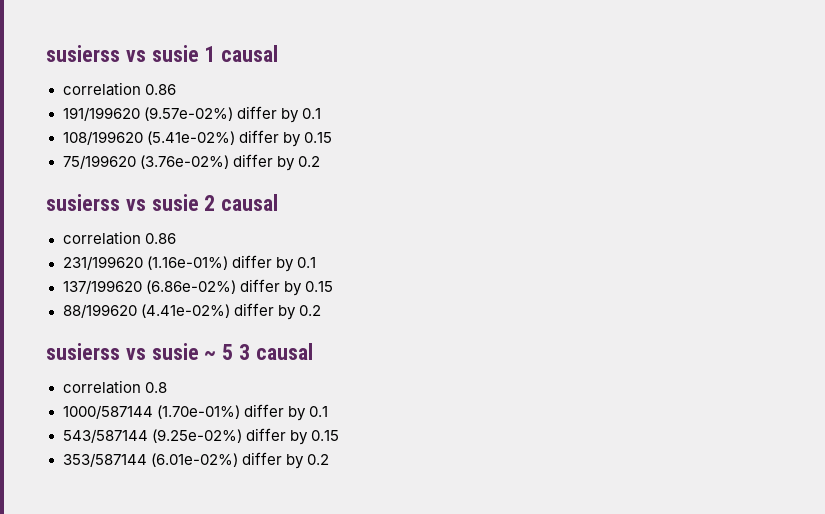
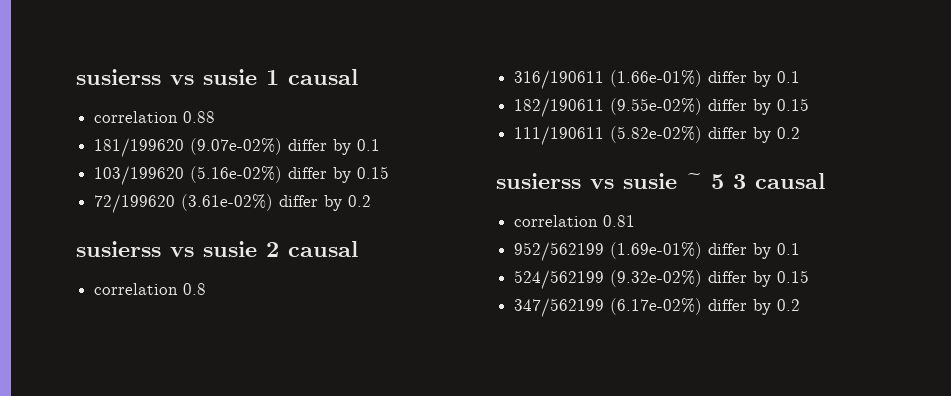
  susierss vs susie 1 causal
- correlation 0.86
- 191/199620 (9.57e-02%) differ by 0.1
- 108/199620 (5.41e-02%) differ by 0.15
- 75/199620 (3.76e-02%) differ by 0.2
+ correlation 0.88
+ 181/199620 (9.07e-02%) differ by 0.1
+ 103/199620 (5.16e-02%) differ by 0.15
+ 72/199620 (3.61e-02%) differ by 0.2
  susierss vs susie 2 causal
- correlation 0.86
- 231/199620 (1.16e-01%) differ by 0.1
- 137/199620 (6.86e-02%) differ by 0.15
- 88/199620 (4.41e-02%) differ by 0.2
+ correlation 0.8
+ 316/190611 (1.66e-01%) differ by 0.1
+ 182/190611 (9.55e-02%) differ by 0.15
+ 111/190611 (5.82e-02%) differ by 0.2
- correlation 0.8
- 1000/587144 (1.70e-01%) differ by 0.1
- 543/587144 (9.25e-02%) differ by 0.15
- 353/587144 (6.01e-02%) differ by 0.2
+ correlation 0.81
+ 952/562199 (1.69e-01%) differ by 0.1
+ 524/562199 (9.32e-02%) differ by 0.15
+ 347/562199 (6.17e-02%) differ by 0.2

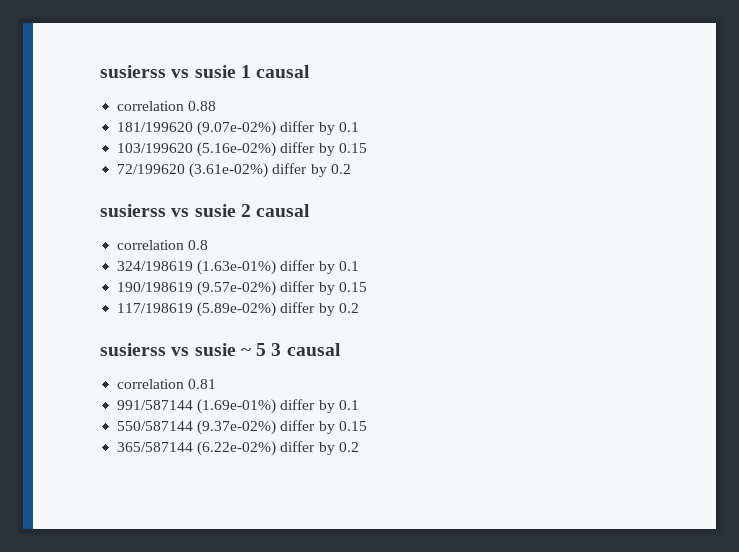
- 316/190611 (1.66e-01%) differ by 0.1
- 182/190611 (9.55e-02%) differ by 0.15
- 111/190611 (5.82e-02%) differ by 0.2
+ 324/198619 (1.63e-01%) differ by 0.1
+ 190/198619 (9.57e-02%) differ by 0.15
+ 117/198619 (5.89e-02%) differ by 0.2
- 952/562199 (1.69e-01%) differ by 0.1
+ 991/587144 (1.69e-01%) differ by 0.1
- 524/562199 (9.32e-02%) differ by 0.15
- 347/562199 (6.17e-02%) differ by 0.2
+ 550/587144 (9.37e-02%) differ by 0.15
+ 365/587144 (6.22e-02%) differ by 0.2

